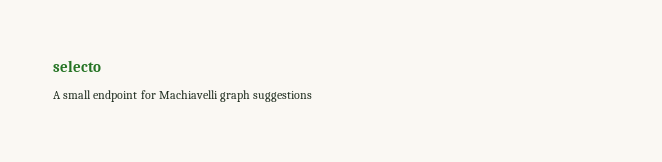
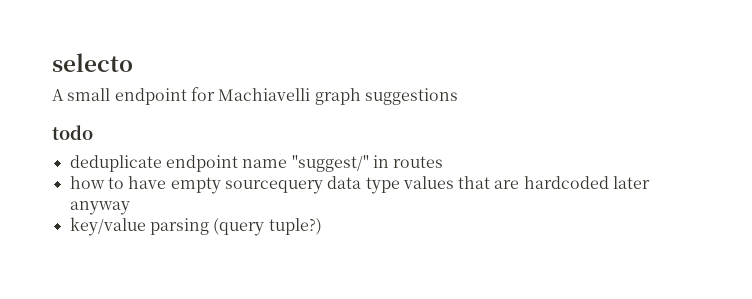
+ todo
+ deduplicate endpoint name "suggest/" in routes
+ how to have empty sourcequery data type values that are hardcoded later anyway
+ key/value parsing (query tuple?)

